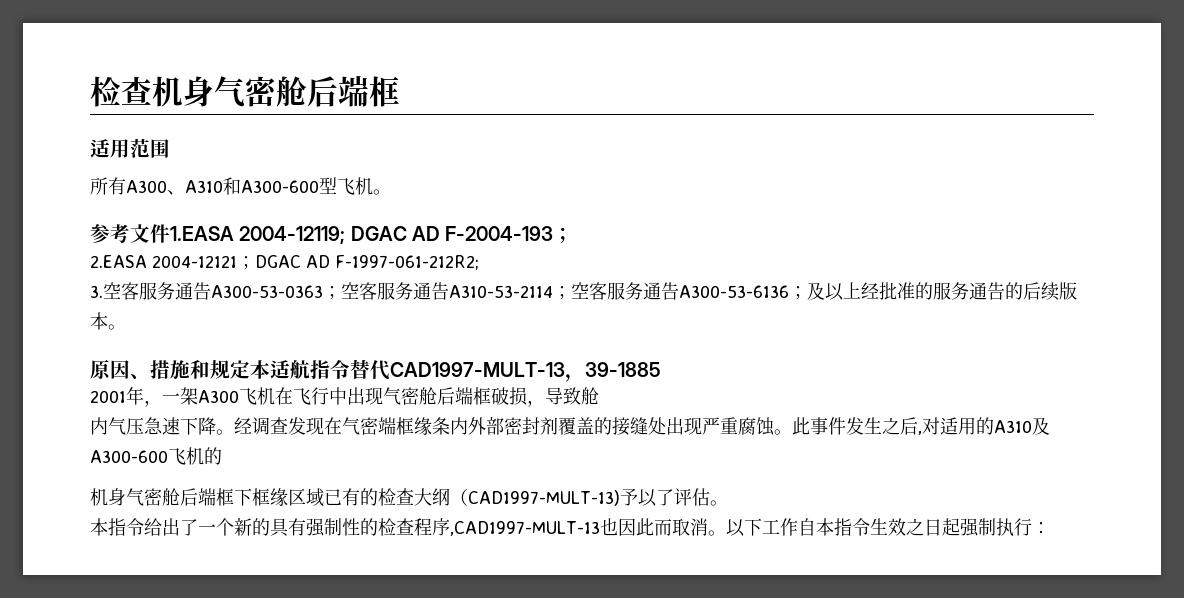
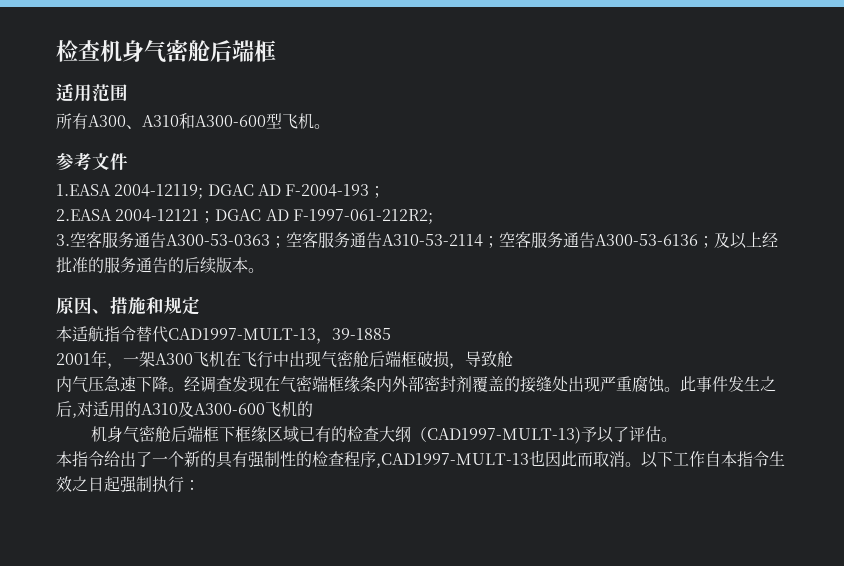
- 参考文件1.EASA 2004-12119; DGAC AD F-2004-193；
+ 参考文件
+ 1.EASA 2004-12119; DGAC AD F-2004-193；
- 原因、措施和规定本适航指令替代CAD1997-MULT-13，39-1885
+ 原因、措施和规定
+ 本适航指令替代CAD1997-MULT-13，39-1885

